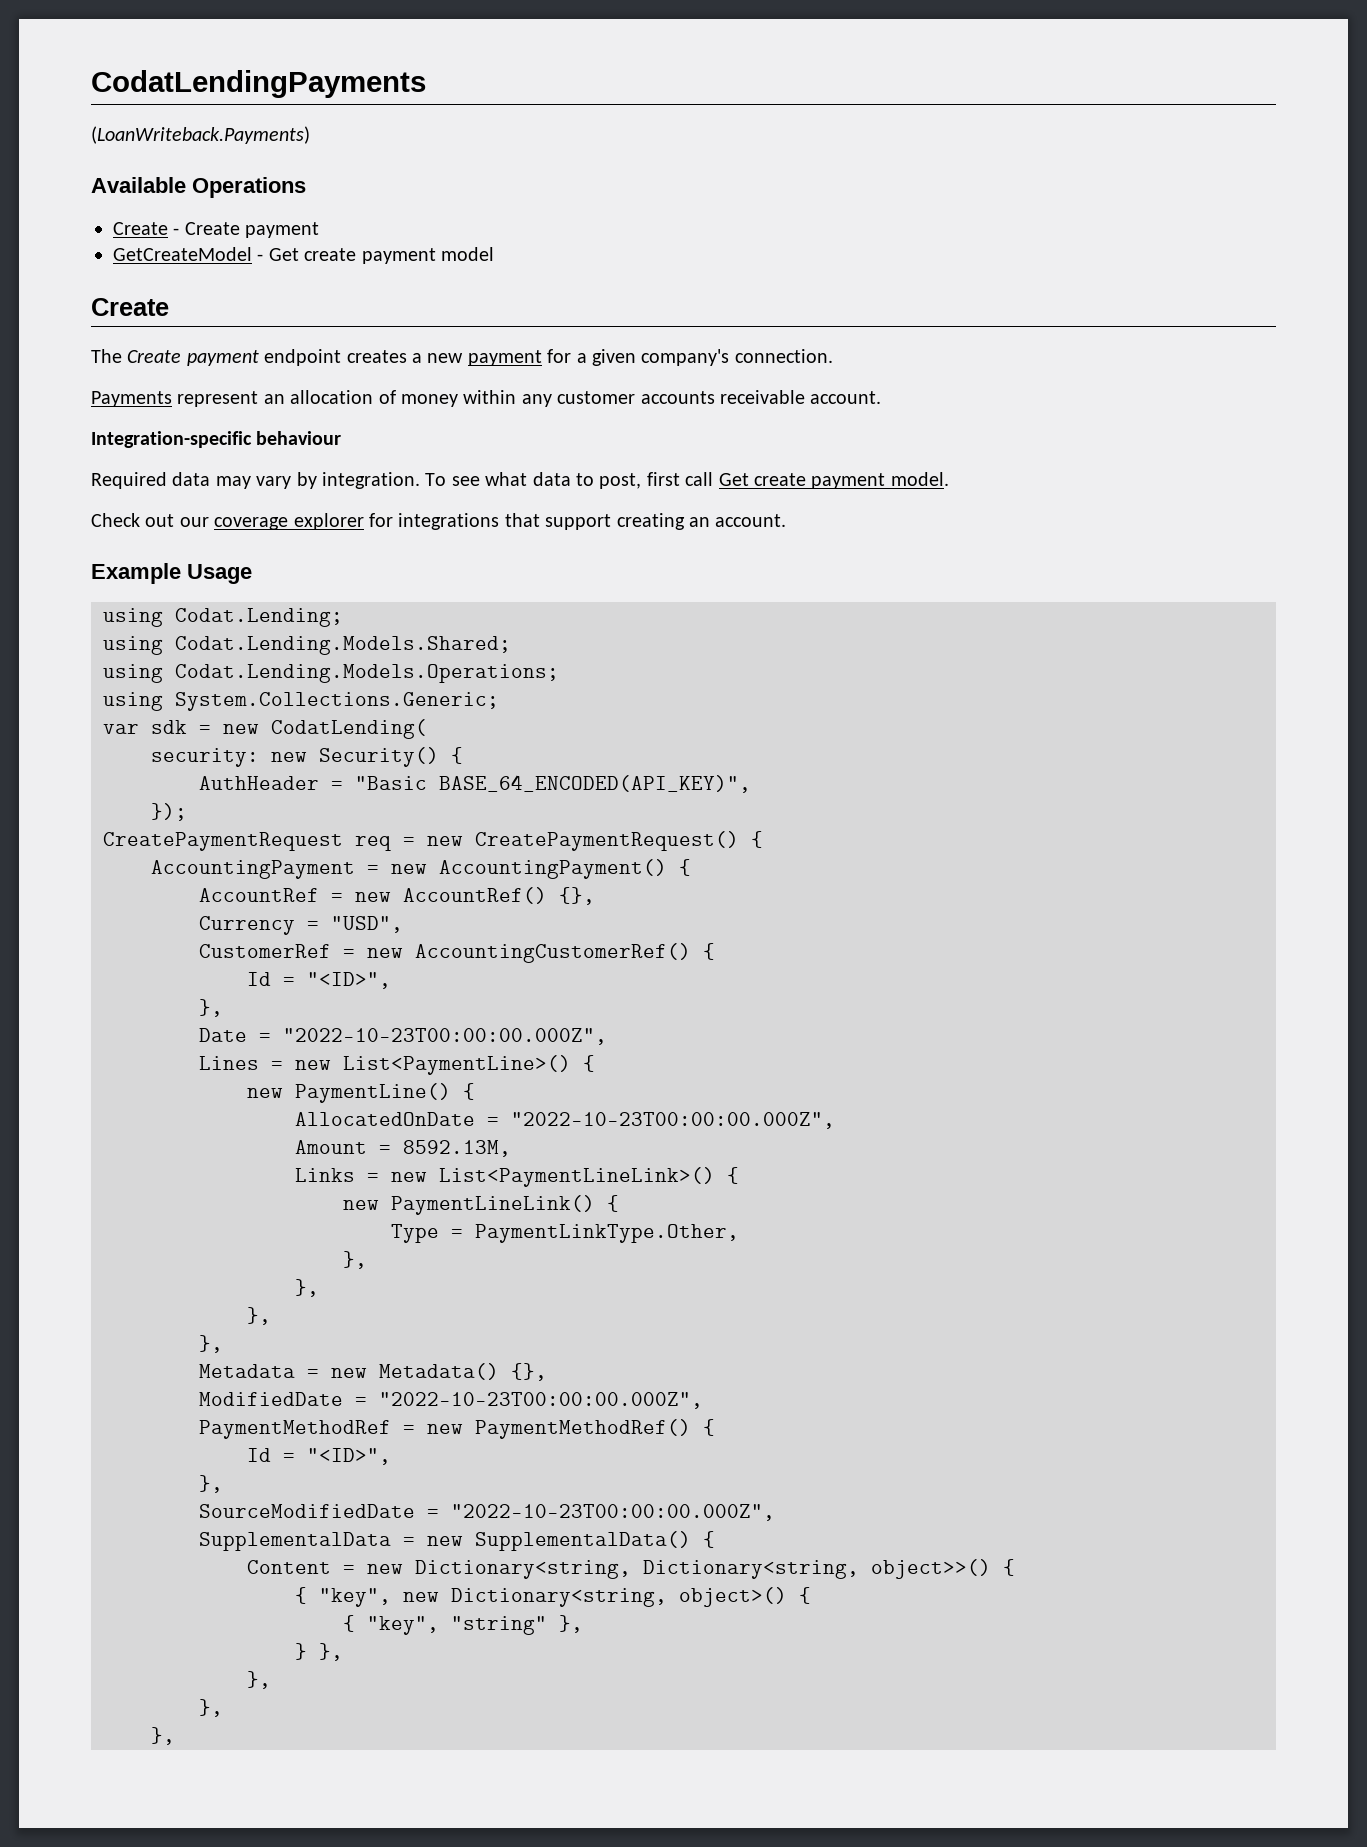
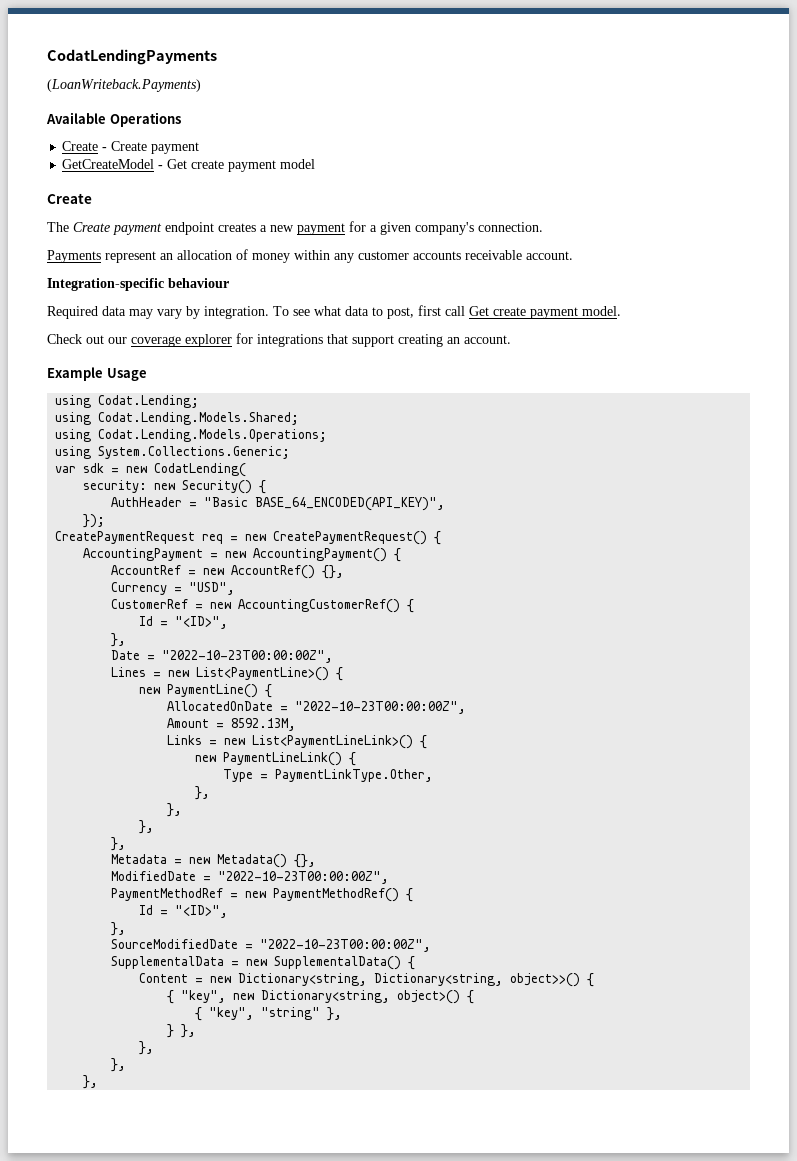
- Date = "2022-10-23T00:00:00.000Z",
+ Date = "2022-10-23T00:00:00Z",
- AllocatedOnDate = "2022-10-23T00:00:00.000Z",
+ AllocatedOnDate = "2022-10-23T00:00:00Z",
- ModifiedDate = "2022-10-23T00:00:00.000Z",
+ ModifiedDate = "2022-10-23T00:00:00Z",
- SourceModifiedDate = "2022-10-23T00:00:00.000Z",
+ SourceModifiedDate = "2022-10-23T00:00:00Z",

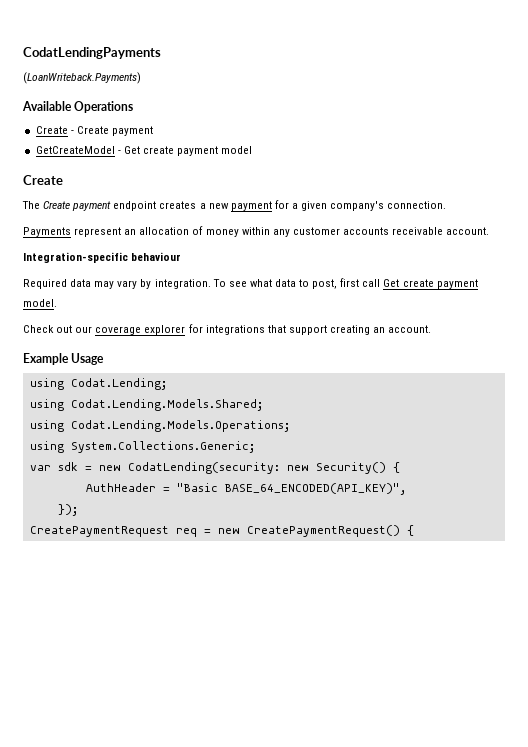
- var sdk = new CodatLending(
- security: new Security() {
+ var sdk = new CodatLending(security: new Security() {
- AccountingPayment = new AccountingPayment() {
- AccountRef = new AccountRef() {},
- Currency = "USD",
- CustomerRef = new AccountingCustomerRef() {
- Id = "<ID>",
- },
- Date = "2022-10-23T00:00:00Z",
- Lines = new List<PaymentLine>() {
- new PaymentLine() {
- AllocatedOnDate = "2022-10-23T00:00:00Z",
- Amount = 8592.13M,
- Links = new List<PaymentLineLink>() {
- new PaymentLineLink() {
- Type = PaymentLinkType.Other,
- },
- },
- },
- },
- Metadata = new Metadata() {},
- ModifiedDate = "2022-10-23T00:00:00Z",
- PaymentMethodRef = new PaymentMethodRef() {
- Id = "<ID>",
- },
- SourceModifiedDate = "2022-10-23T00:00:00Z",
- SupplementalData = new SupplementalData() {
- Content = new Dictionary<string, Dictionary<string, object>>() {
- { "key", new Dictionary<string, object>() {
- { "key", "string" },
- } },
- },
- },
- },

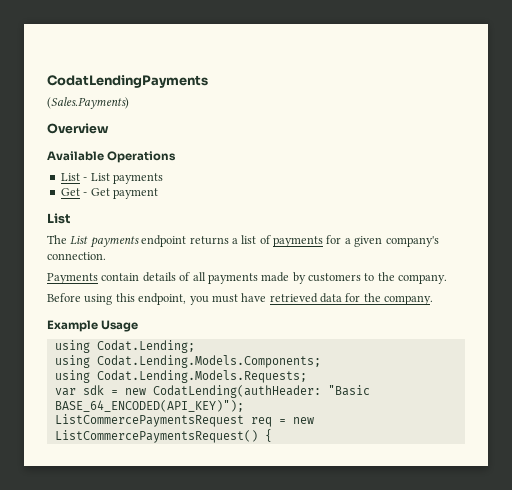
- (LoanWriteback.Payments)
+ (Sales.Payments)
+ Overview
- Create - Create payment
- GetCreateModel - Get create payment model
- Create
- The Create payment endpoint creates a new payment for a given company's connection.
+ List - List payments
+ Get - Get payment
+ List
+ The List payments endpoint returns a list of payments for a given company's connection.
- Payments represent an allocation of money within any customer accounts receivable account.
- Integration-specific behaviour
- Required data may vary by integration. To see what data to post, first call Get create payment model.
- Check out our coverage explorer for integrations that support creating an account.
+ Payments contain details of all payments made by customers to the company.
+ Before using this endpoint, you must have retrieved data for the company.
- using Codat.Lending.Models.Shared;
- using Codat.Lending.Models.Operations;
- using System.Collections.Generic;
+ using Codat.Lending.Models.Components;
+ using Codat.Lending.Models.Requests;
- var sdk = new CodatLending(security: new Security() {
- AuthHeader = "Basic BASE_64_ENCODED(API_KEY)",
- });
- CreatePaymentRequest req = new CreatePaymentRequest() {
+ var sdk = new CodatLending(authHeader: "Basic BASE_64_ENCODED(API_KEY)");
+ ListCommercePaymentsRequest req = new ListCommercePaymentsRequest() {

